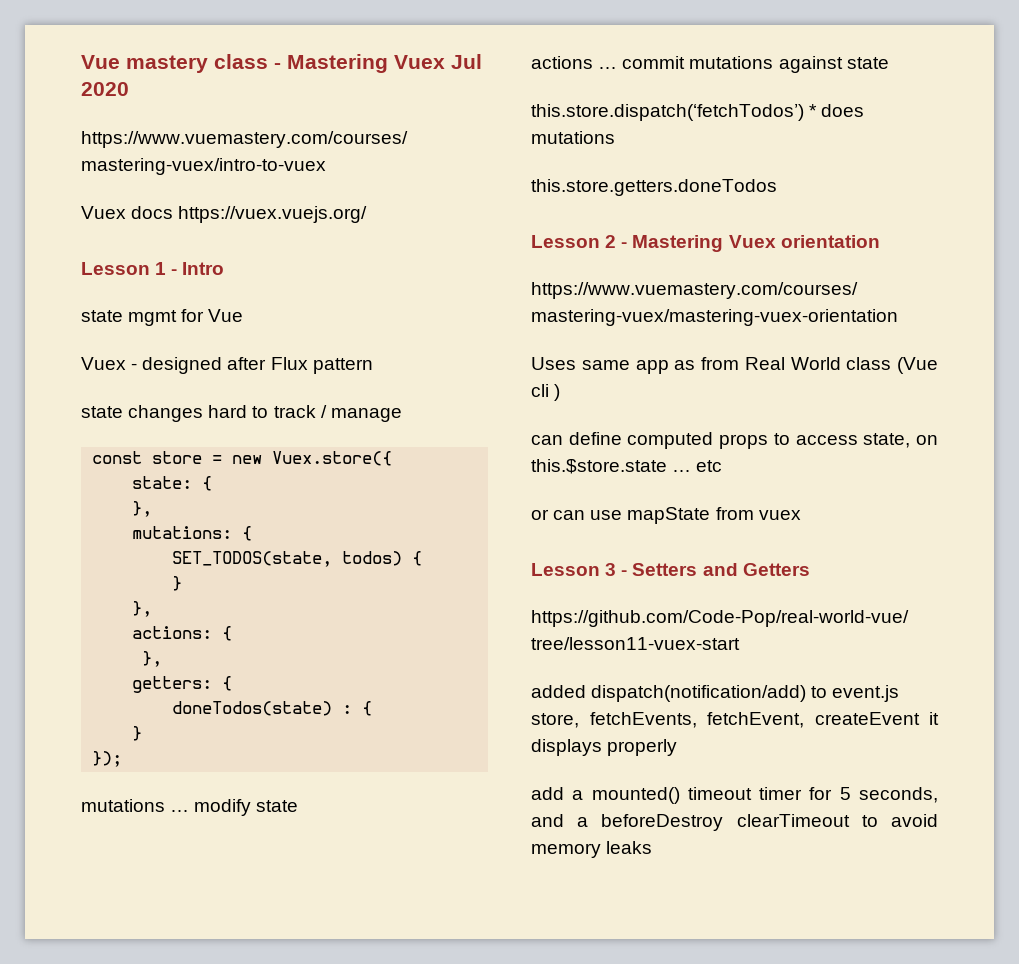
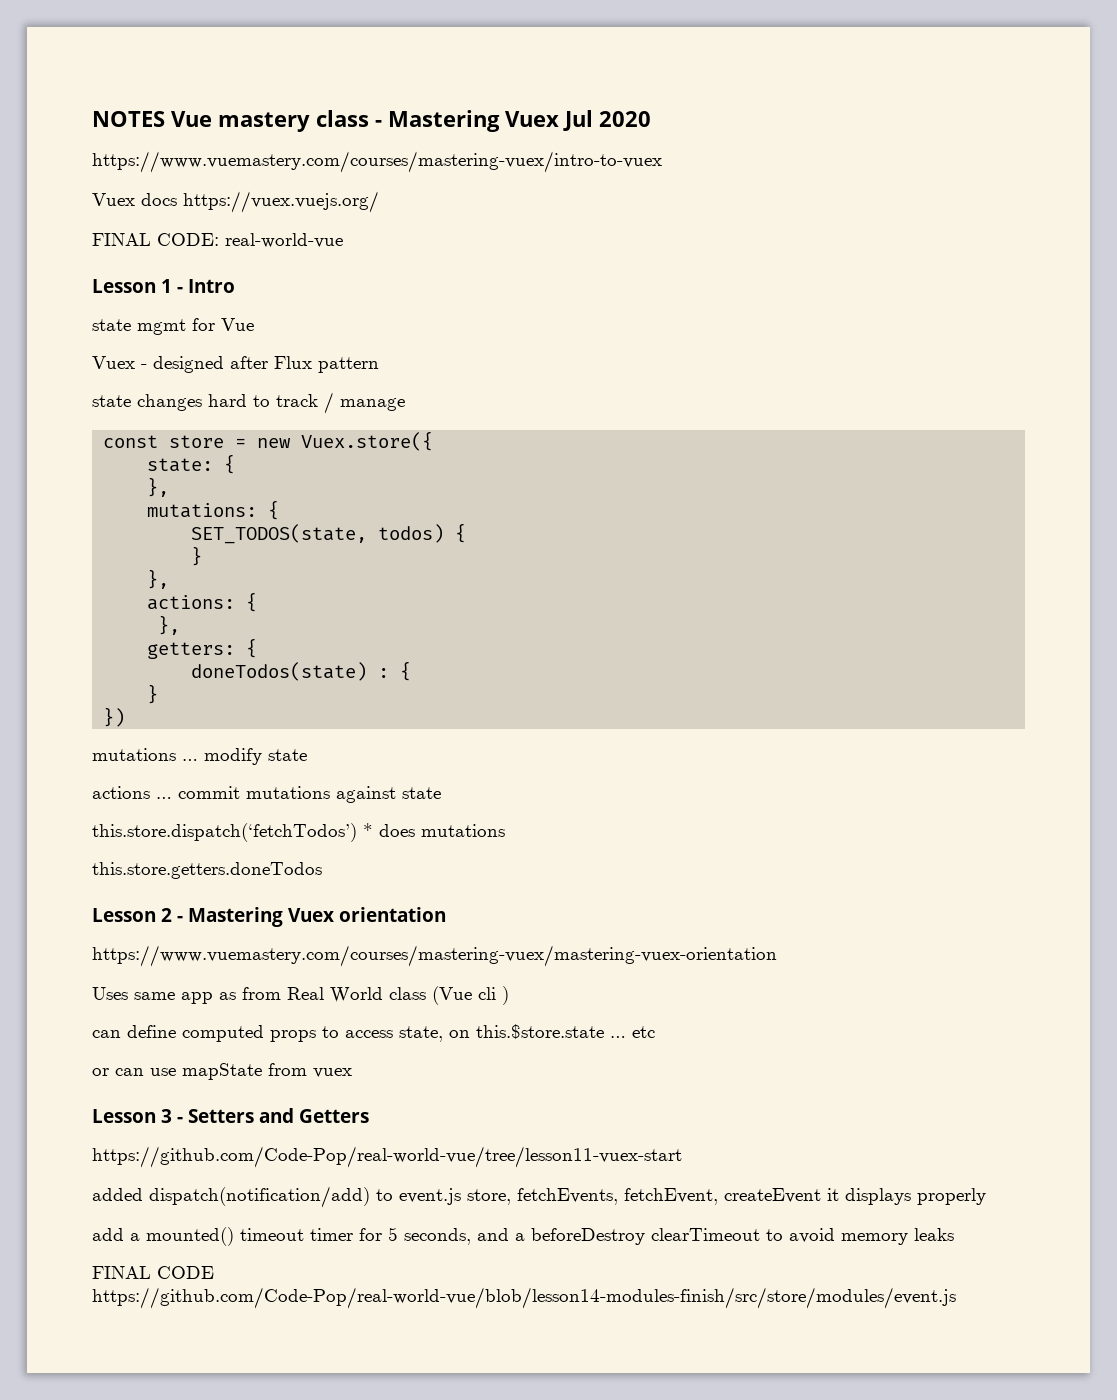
- Vue mastery class - Mastering Vuex Jul 2020
+ NOTES Vue mastery class - Mastering Vuex Jul 2020
+ FINAL CODE: real-world-vue
- });
+ })
+ FINAL CODE https://github.com/Code-Pop/real-world-vue/blob/lesson14-modules-finish/src/store/modules/event.js

